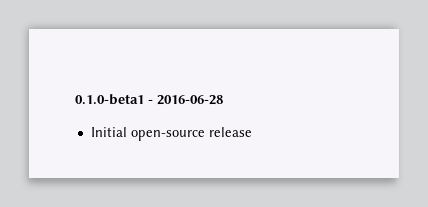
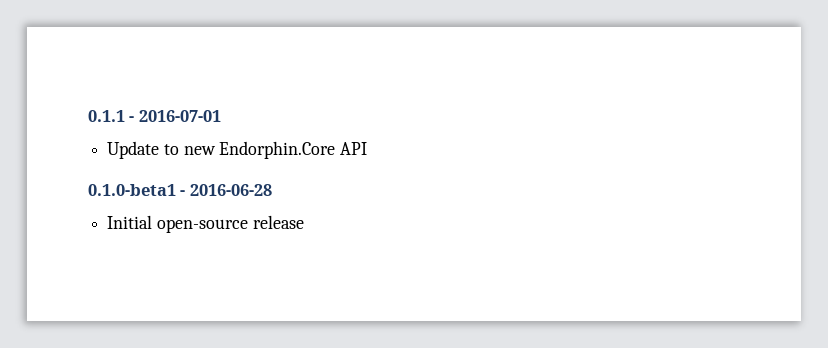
+ 0.1.1 - 2016-07-01
+ Update to new Endorphin.Core API

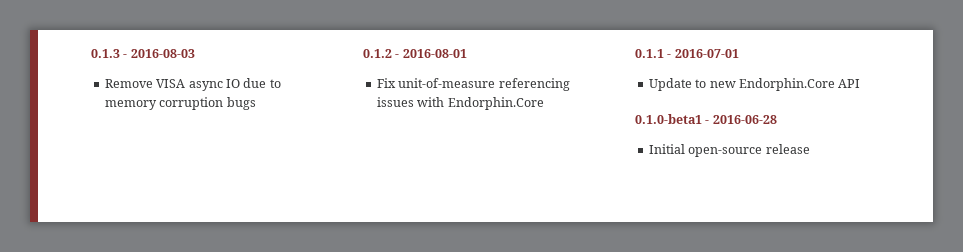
+ 0.1.3 - 2016-08-03
+ Remove VISA async IO due to memory corruption bugs
+ 0.1.2 - 2016-08-01
+ Fix unit-of-measure referencing issues with Endorphin.Core

